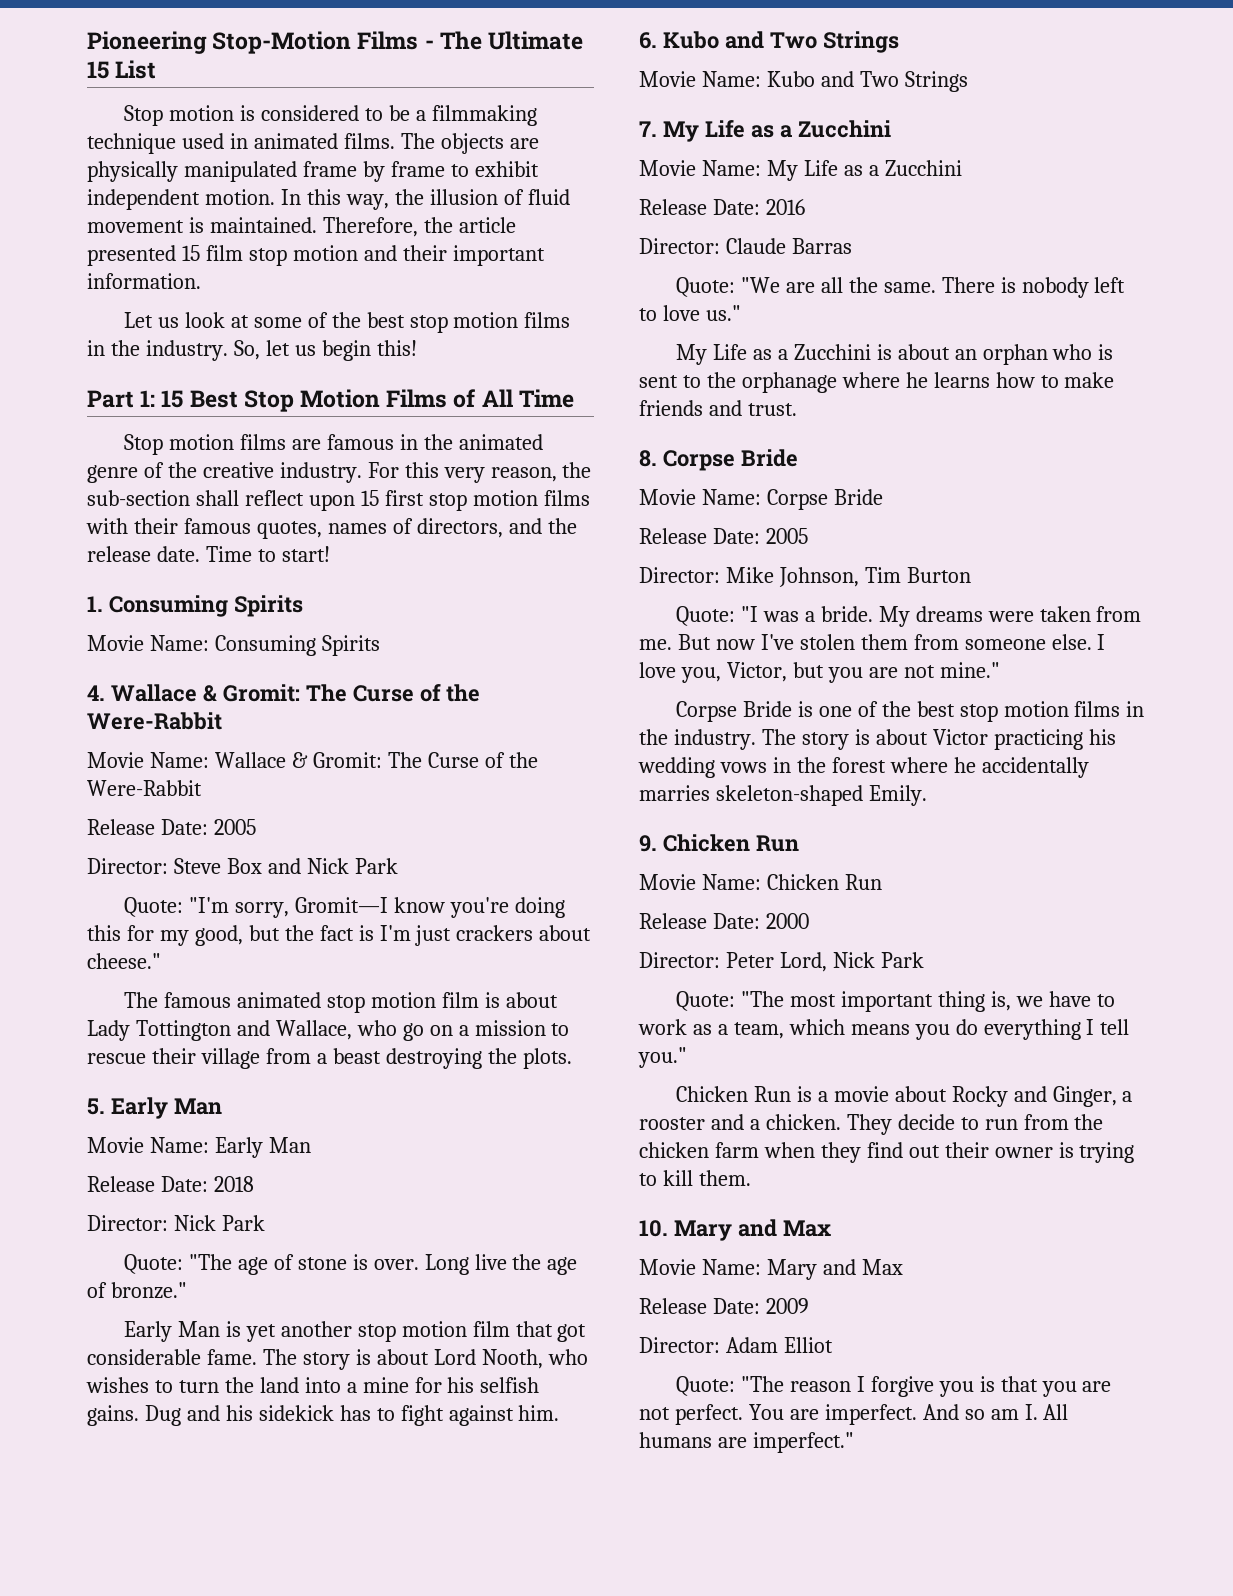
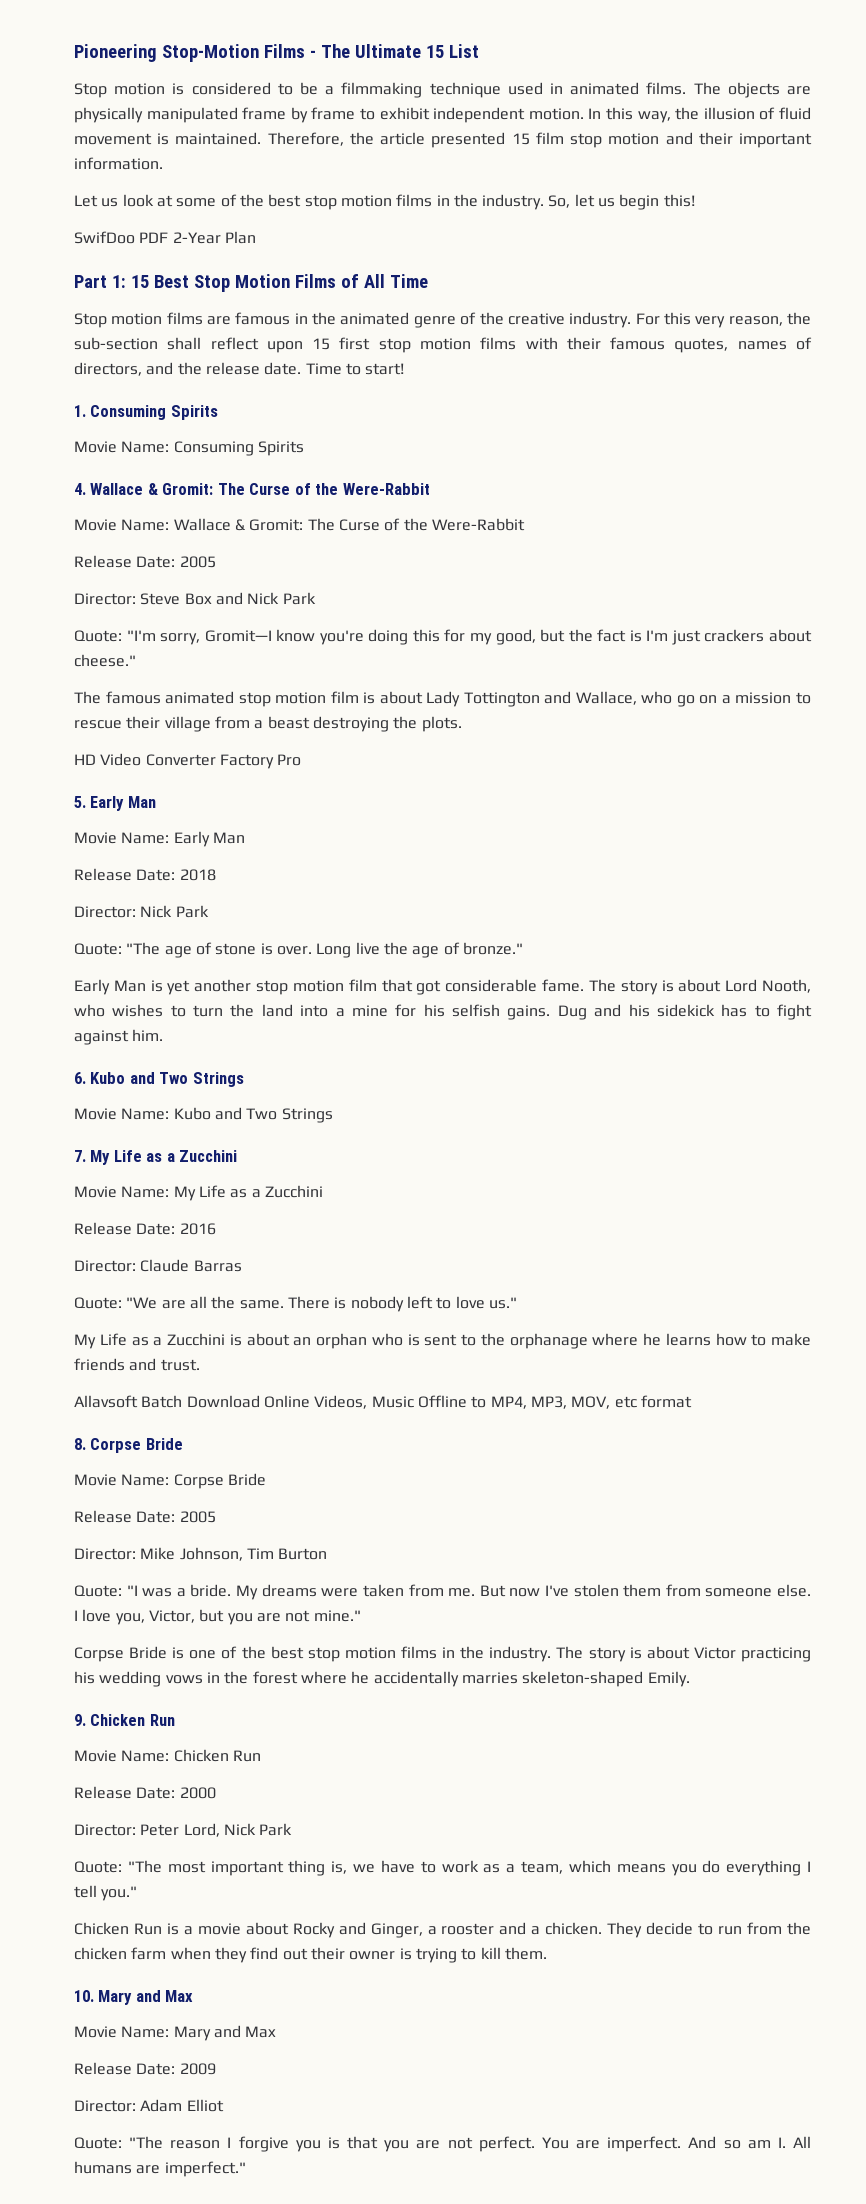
+ SwifDoo PDF 2-Year Plan
+ HD Video Converter Factory Pro
+ Allavsoft Batch Download Online Videos, Music Offline to MP4, MP3, MOV, etc format

